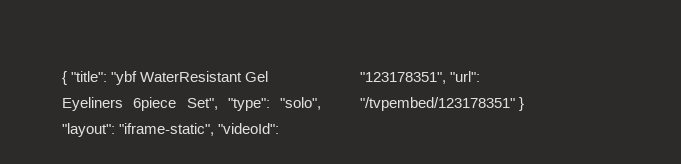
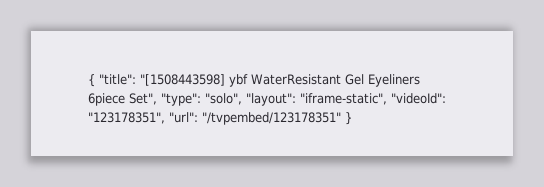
- { "title": "ybf WaterResistant Gel Eyeliners 6piece Set", "type": "solo", "layout": "iframe-static", "videoId": "123178351", "url": "/tvpembed/123178351" }
+ { "title": "[1508443598] ybf WaterResistant Gel Eyeliners 6piece Set", "type": "solo", "layout": "iframe-static", "videoId": "123178351", "url": "/tvpembed/123178351" }

